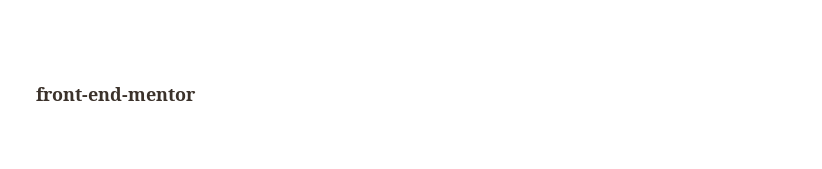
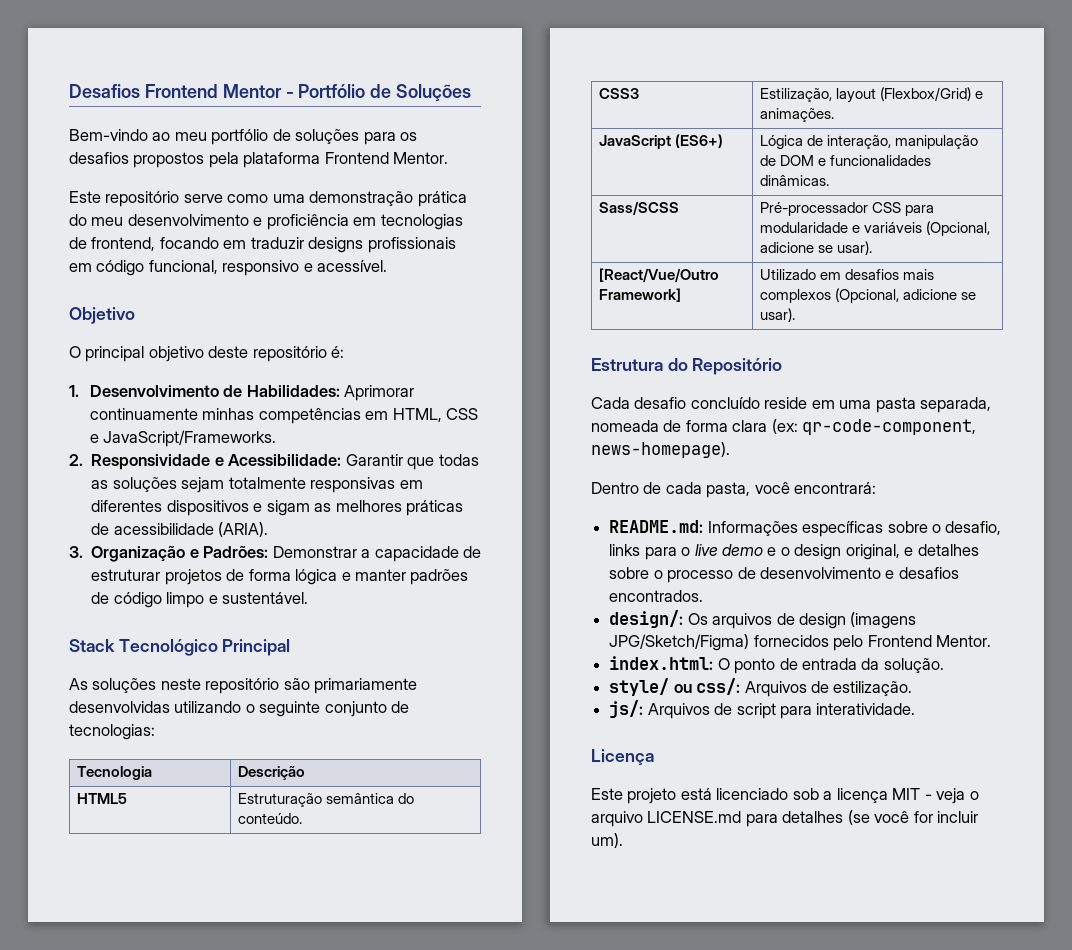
- front-end-mentor
+ Desafios Frontend Mentor - Portfólio de Soluções
+ Bem-vindo ao meu portfólio de soluções para os desafios propostos pela plataforma Frontend Mentor.
+ Este repositório serve como uma demonstração prática do meu desenvolvimento e proficiência em tecnologias de frontend, focando em traduzir designs profissionais em código funcional, responsivo e acessível.
+ Objetivo
+ O principal objetivo deste repositório é:
+ 1. Desenvolvimento de Habilidades: Aprimorar continuamente minhas competências em HTML, CSS e JavaScript/Frameworks.
+ 2. Responsividade e Acessibilidade: Garantir que todas as soluções sejam totalmente responsivas em diferentes dispositivos e sigam as melhores práticas de acessibilidade (ARIA).
+ 3. Organização e Padrões: Demonstrar a capacidade de estruturar projetos de forma lógica e manter padrões de código limpo e sustentável.
+ Stack Tecnológico Principal
+ As soluções neste repositório são primariamente desenvolvidas utilizando o seguinte conjunto de tecnologias:
+ Tecnologia | Descrição
+ HTML5 | Estruturação semântica do conteúdo.
+ CSS3 | Estilização, layout (Flexbox/Grid) e animações.
+ JavaScript (ES6+) | Lógica de interação, manipulação de DOM e funcionalidades dinâmicas.
+ Sass/SCSS | Pré-processador CSS para modularidade e variáveis (Opcional, adicione se usar).
+ [React/Vue/Outro Framework] | Utilizado em desafios mais complexos (Opcional, adicione se usar).
+ Estrutura do Repositório
+ Cada desafio concluído reside em uma pasta separada, nomeada de forma clara (ex: qr-code-component, news-homepage).
+ Dentro de cada pasta, você encontrará:
+ README.md: Informações específicas sobre o desafio, links para o live demo e o design original, e detalhes sobre o processo de desenvolvimento e desafios encontrados.
+ design/: Os arquivos de design (imagens JPG/Sketch/Figma) fornecidos pelo Frontend Mentor.
+ index.html: O ponto de entrada da solução.
+ style/ ou css/: Arquivos de estilização.
+ js/: Arquivos de script para interatividade.
+ Licença
+ Este projeto está licenciado sob a licença MIT - veja o arquivo LICENSE.md para detalhes (se você for incluir um).

